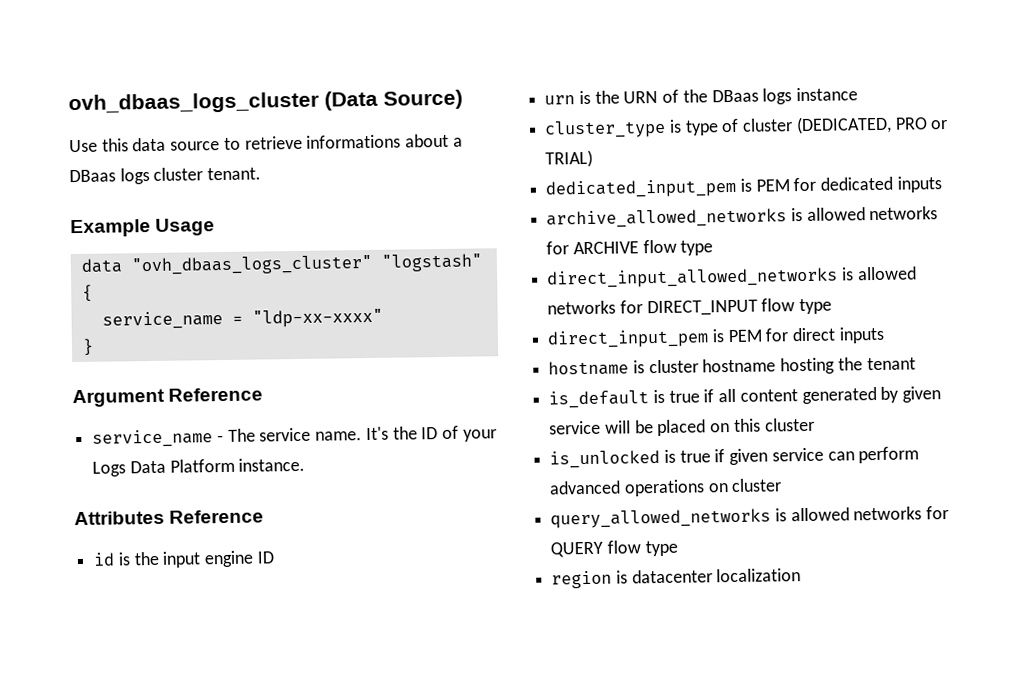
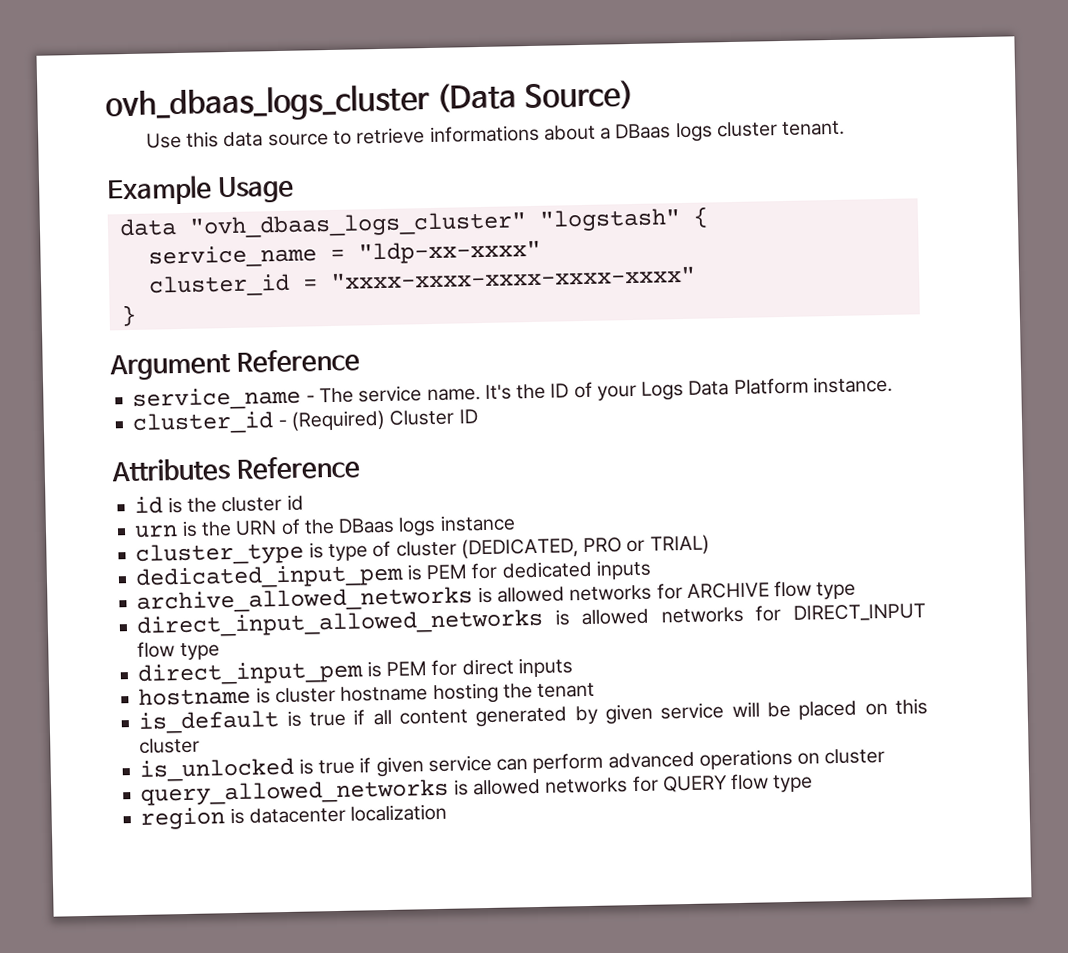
+ cluster_id = "xxxx-xxxx-xxxx-xxxx-xxxx"
+ cluster_id - (Required) Cluster ID
- id is the input engine ID
+ id is the cluster id

